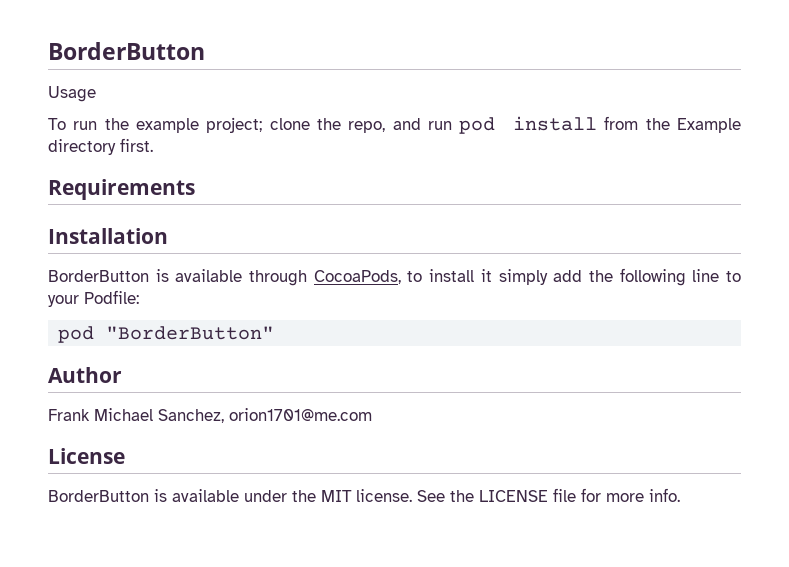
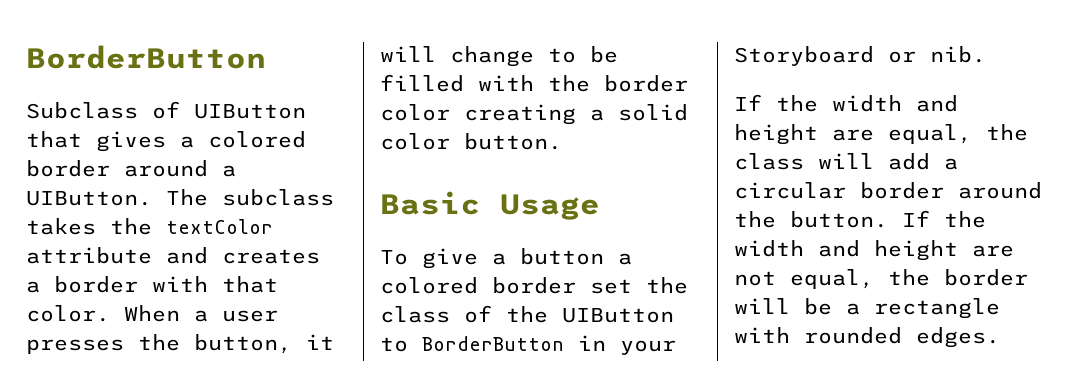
- Usage
- To run the example project; clone the repo, and run pod install from the Example directory first.
- Requirements
- Installation
- BorderButton is available through CocoaPods, to install it simply add the following line to your Podfile:
- pod "BorderButton"
- Author
- Frank Michael Sanchez, orion1701@me.com
- License
- BorderButton is available under the MIT license. See the LICENSE file for more info.
+ Subclass of UIButton that gives a colored border around a UIButton. The subclass takes the textColor attribute and creates a border with that color. When a user presses the button, it will change to be filled with the border color creating a solid color button.
+ Basic Usage
+ To give a button a colored border set the class of the UIButton to BorderButton in your Storyboard or nib.
+ If the width and height are equal, the class will add a circular border around the button. If the width and height are not equal, the border will be a rectangle with rounded edges.

